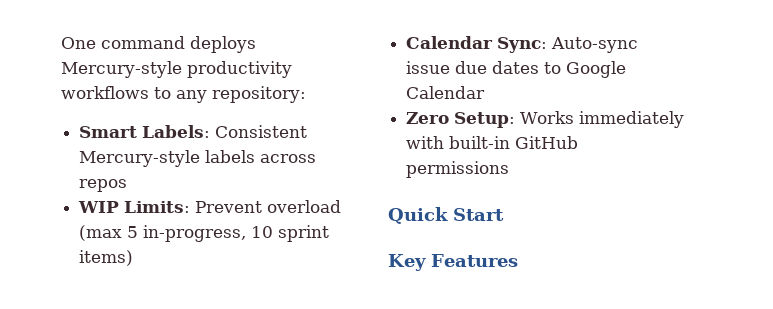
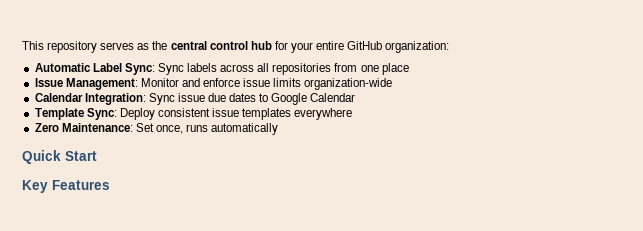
- One command deploys Mercury-style productivity workflows to any repository:
- Smart Labels: Consistent Mercury-style labels across repos
- WIP Limits: Prevent overload (max 5 in-progress, 10 sprint items)
- Calendar Sync: Auto-sync issue due dates to Google Calendar
+ This repository serves as the central control hub for your entire GitHub organization:
+ Automatic Label Sync: Sync labels across all repositories from one place
+ Issue Management: Monitor and enforce issue limits organization-wide
+ Calendar Integration: Sync issue due dates to Google Calendar
- Zero Setup: Works immediately with built-in GitHub permissions
+ Template Sync: Deploy consistent issue templates everywhere
+ Zero Maintenance: Set once, runs automatically

